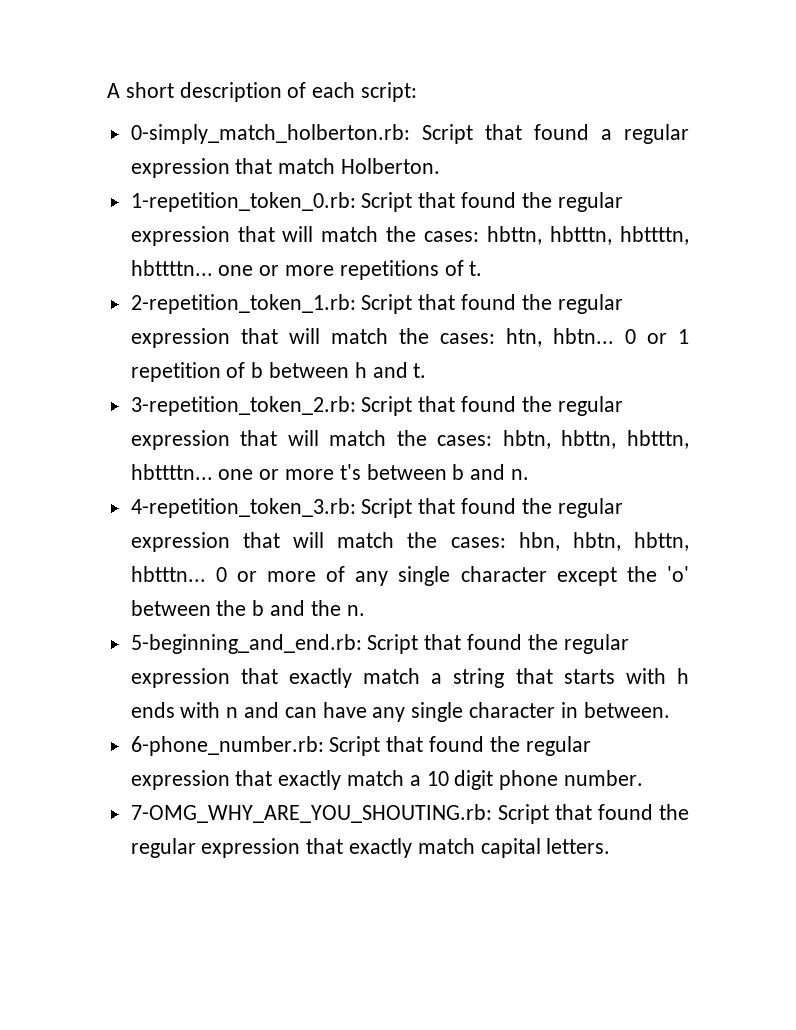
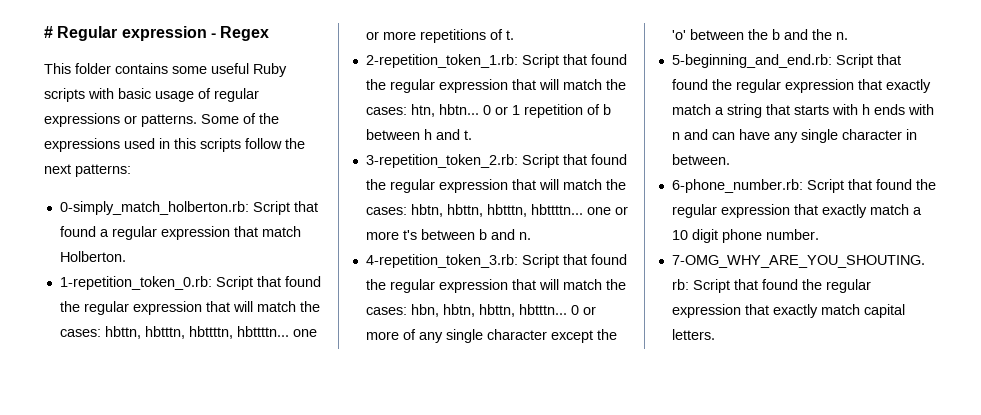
- A short description of each script:
+ # Regular expression - Regex
+ This folder contains some useful Ruby scripts with basic usage of regular expressions or patterns. Some of the expressions used in this scripts follow the next patterns:

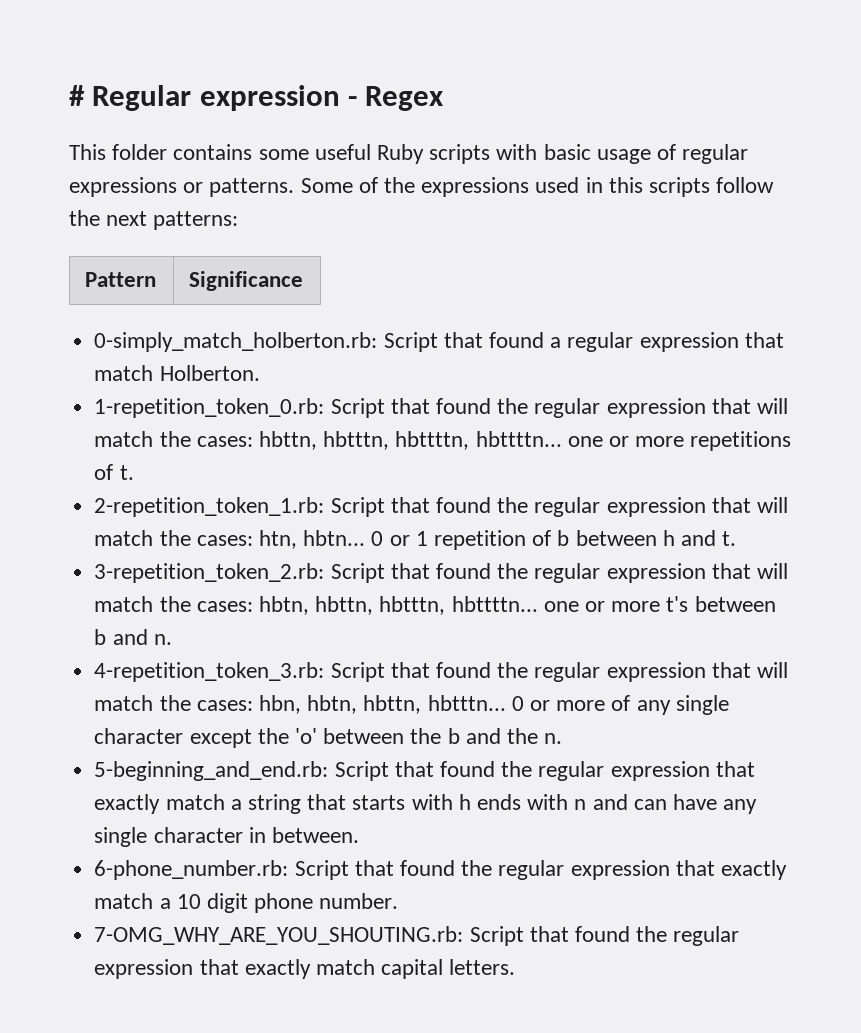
+ Pattern | Significance

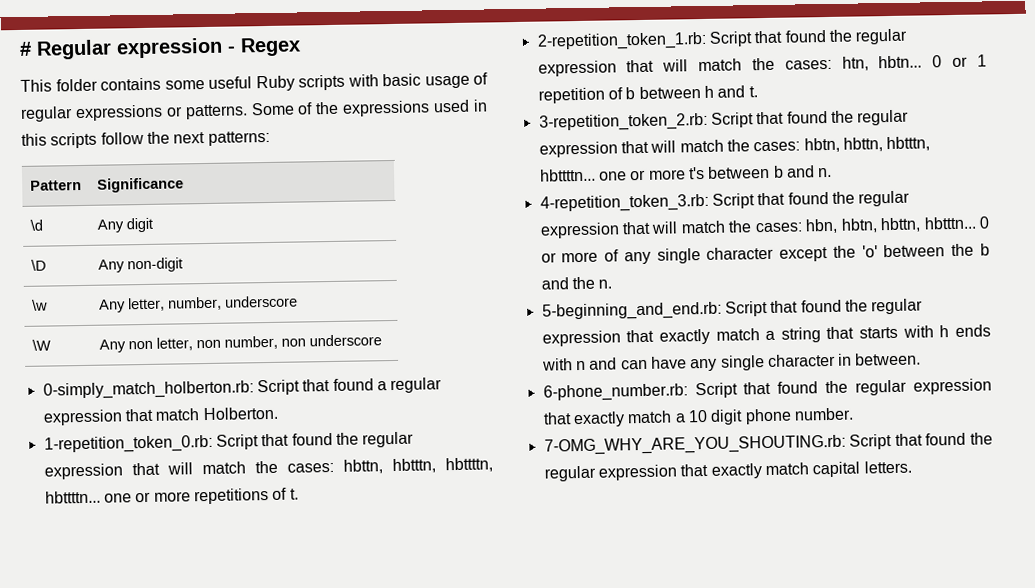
+ \d | Any digit
+ \D | Any non-digit
+ \w | Any letter, number, underscore
+ \W | Any non letter, non number, non underscore

